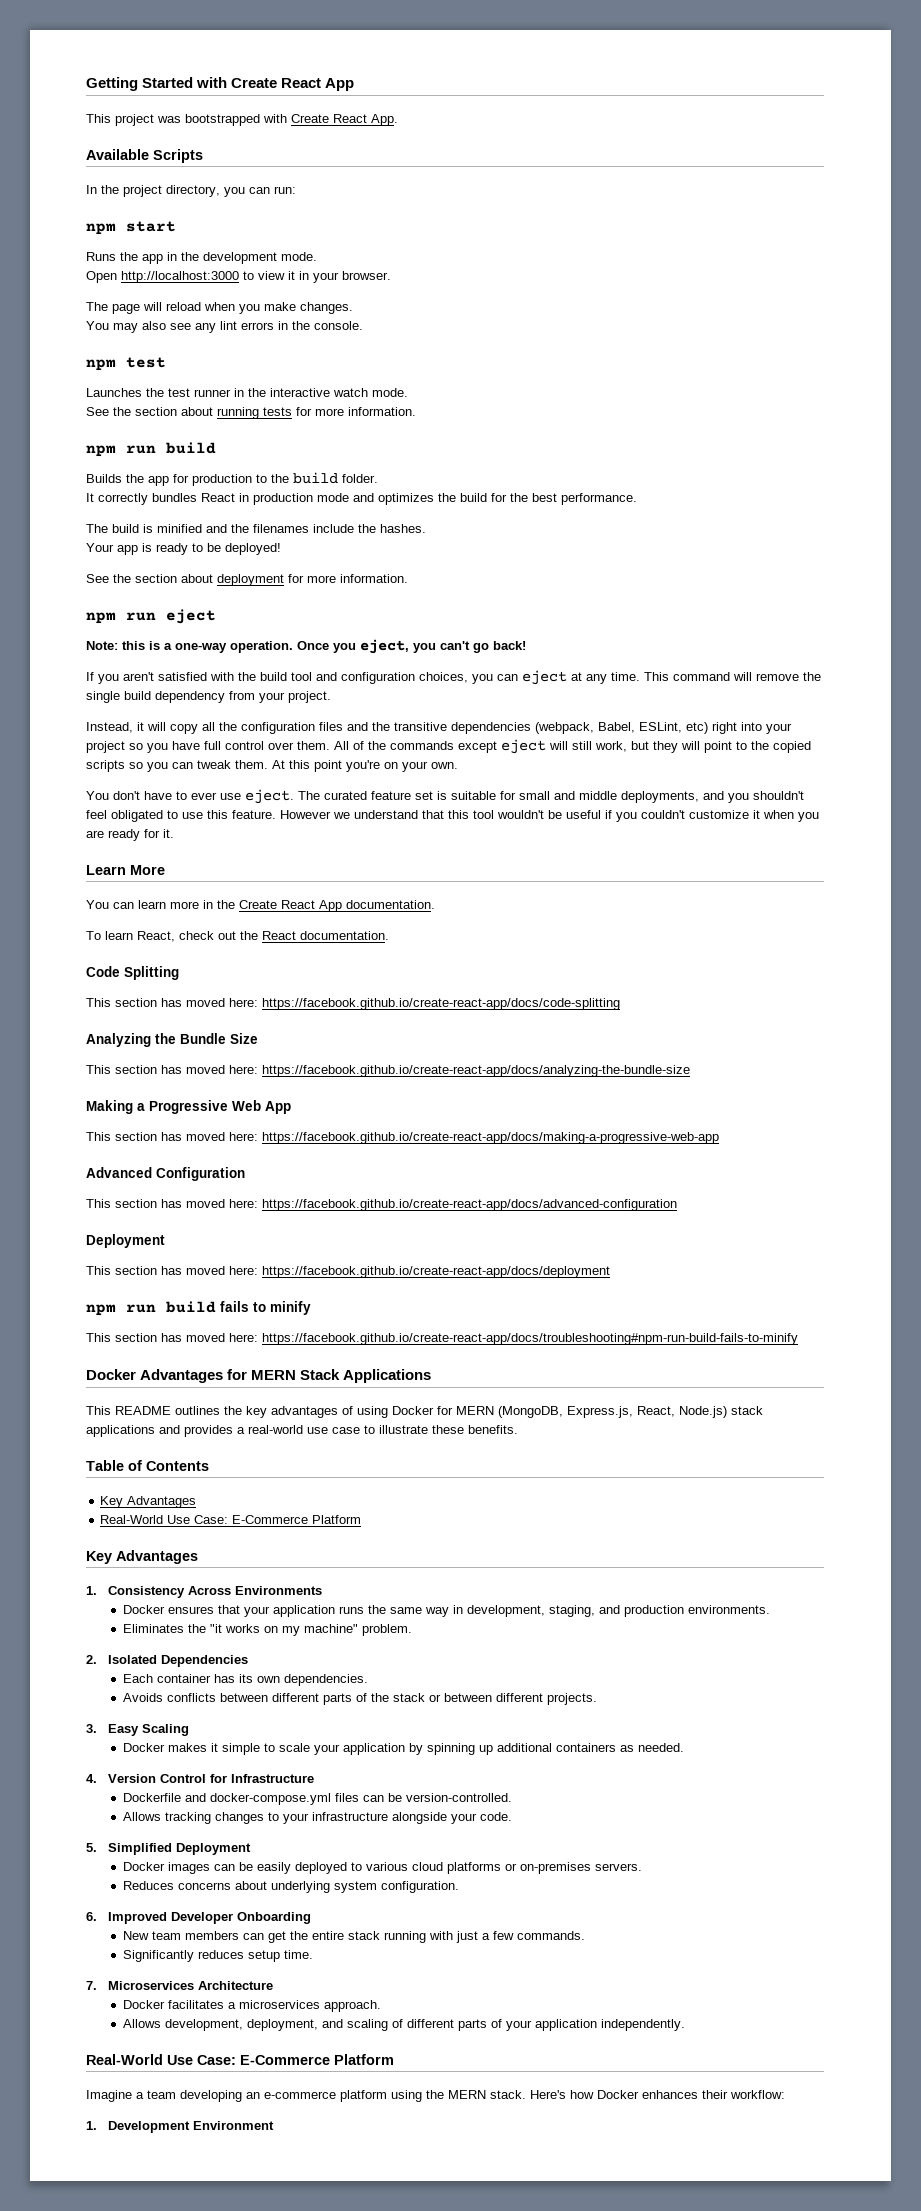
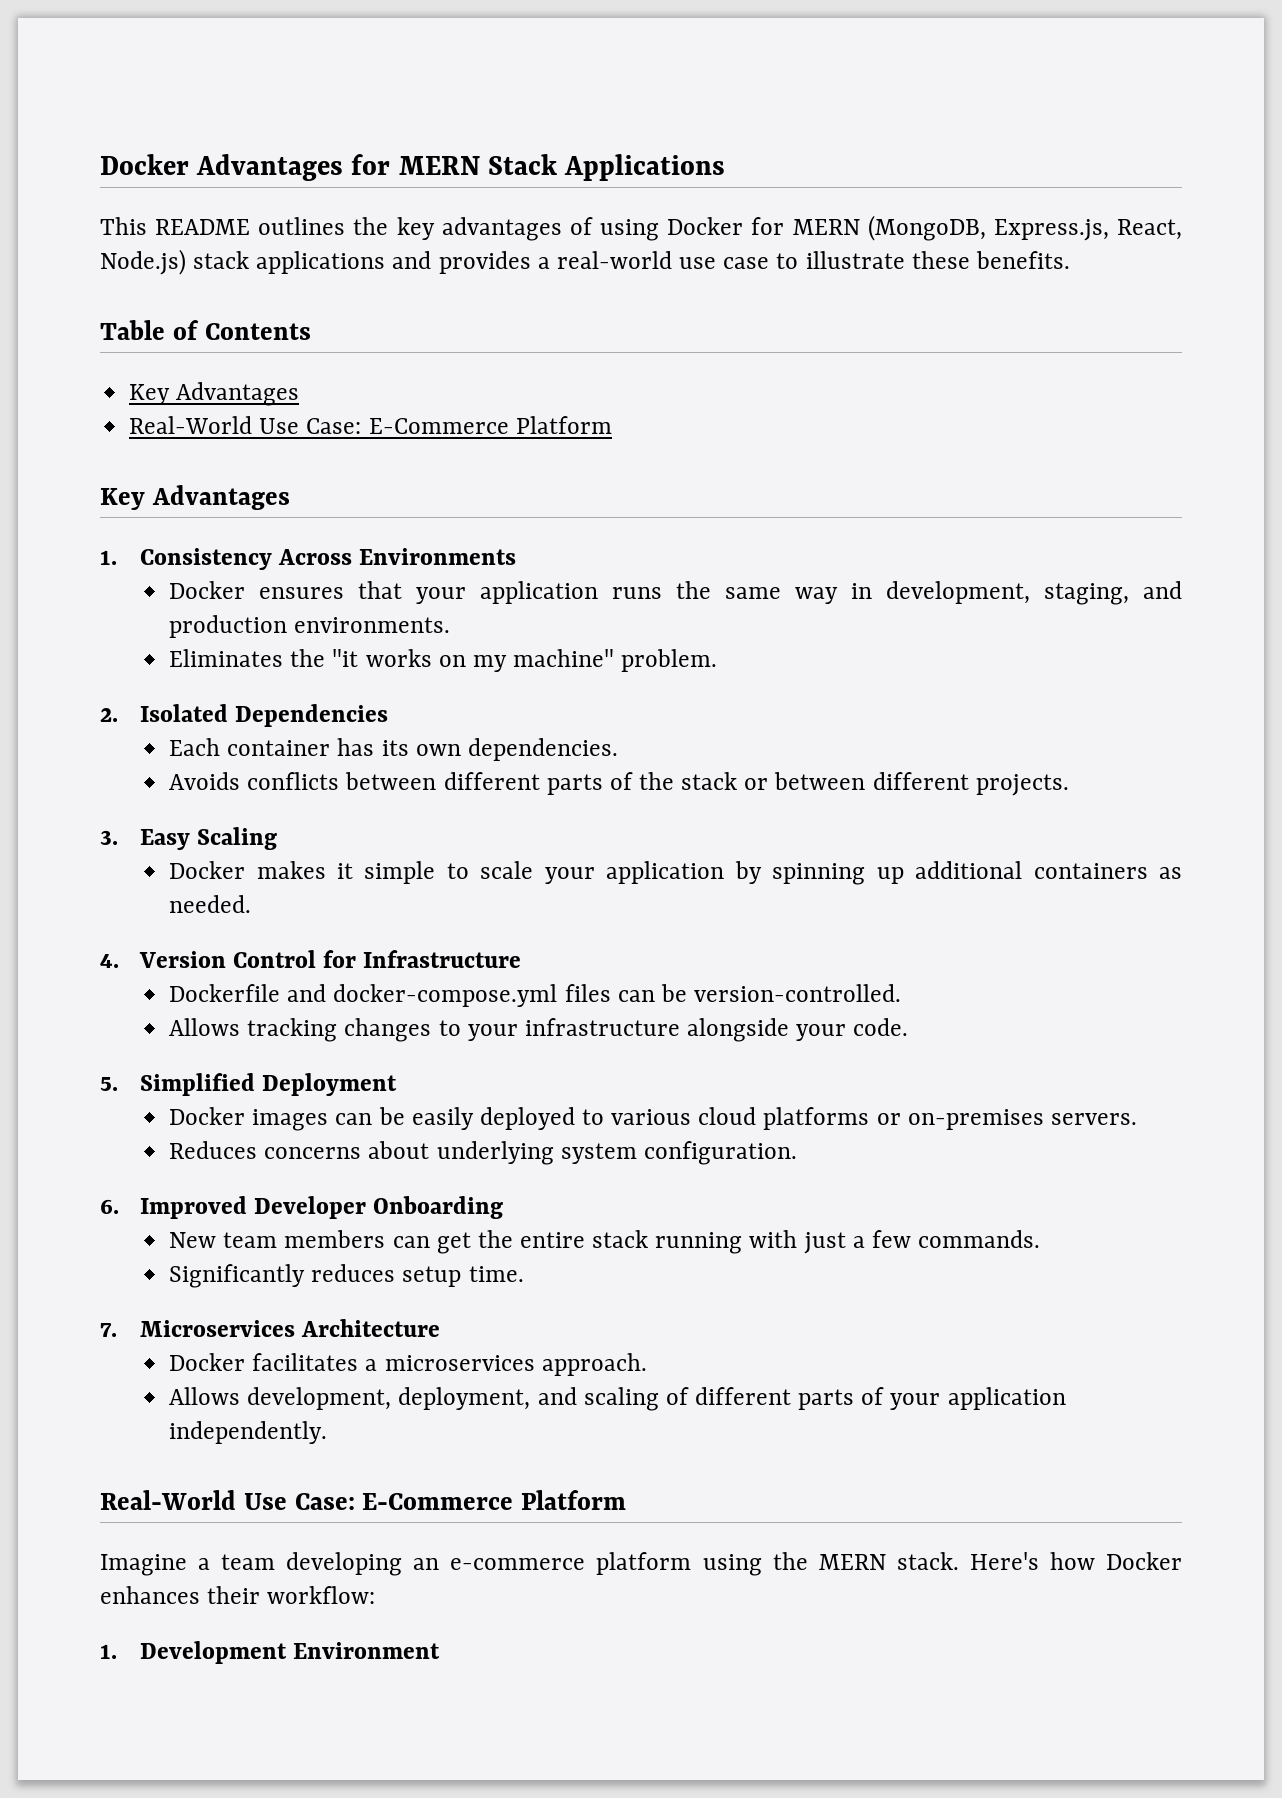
- Getting Started with Create React App
- This project was bootstrapped with Create React App.
- Available Scripts
- In the project directory, you can run:
- npm start
- Runs the app in the development mode.
- Open http://localhost:3000 to view it in your browser.
- The page will reload when you make changes.
- You may also see any lint errors in the console.
- npm test
- Launches the test runner in the interactive watch mode.
- See the section about running tests for more information.
- npm run build
- Builds the app for production to the build folder.
- It correctly bundles React in production mode and optimizes the build for the best performance.
- The build is minified and the filenames include the hashes.
- Your app is ready to be deployed!
- See the section about deployment for more information.
- npm run eject
- Note: this is a one-way operation. Once you eject, you can't go back!
- If you aren't satisfied with the build tool and configuration choices, you can eject at any time. This command will remove the single build dependency from your project.
- Instead, it will copy all the configuration files and the transitive dependencies (webpack, Babel, ESLint, etc) right into your project so you have full control over them. All of the commands except eject will still work, but they will point to the copied scripts so you can tweak them. At this point you're on your own.
- You don't have to ever use eject. The curated feature set is suitable for small and middle deployments, and you shouldn't feel obligated to use this feature. However we understand that this tool wouldn't be useful if you couldn't customize it when you are ready for it.
- Learn More
- You can learn more in the Create React App documentation.
- To learn React, check out the React documentation.
- Code Splitting
- This section has moved here: https://facebook.github.io/create-react-app/docs/code-splitting
- Analyzing the Bundle Size
- This section has moved here: https://facebook.github.io/create-react-app/docs/analyzing-the-bundle-size
- Making a Progressive Web App
- This section has moved here: https://facebook.github.io/create-react-app/docs/making-a-progressive-web-app
- Advanced Configuration
- This section has moved here: https://facebook.github.io/create-react-app/docs/advanced-configuration
- Deployment
- This section has moved here: https://facebook.github.io/create-react-app/docs/deployment
- npm run build fails to minify
- This section has moved here: https://facebook.github.io/create-react-app/docs/troubleshooting#npm-run-build-fails-to-minify

